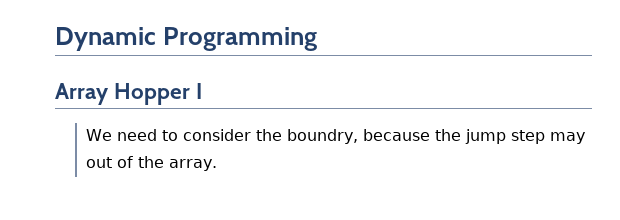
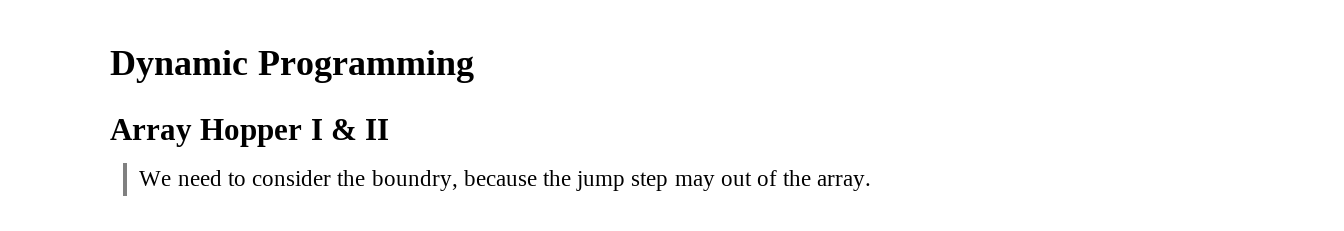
- Array Hopper I
+ Array Hopper I & II

